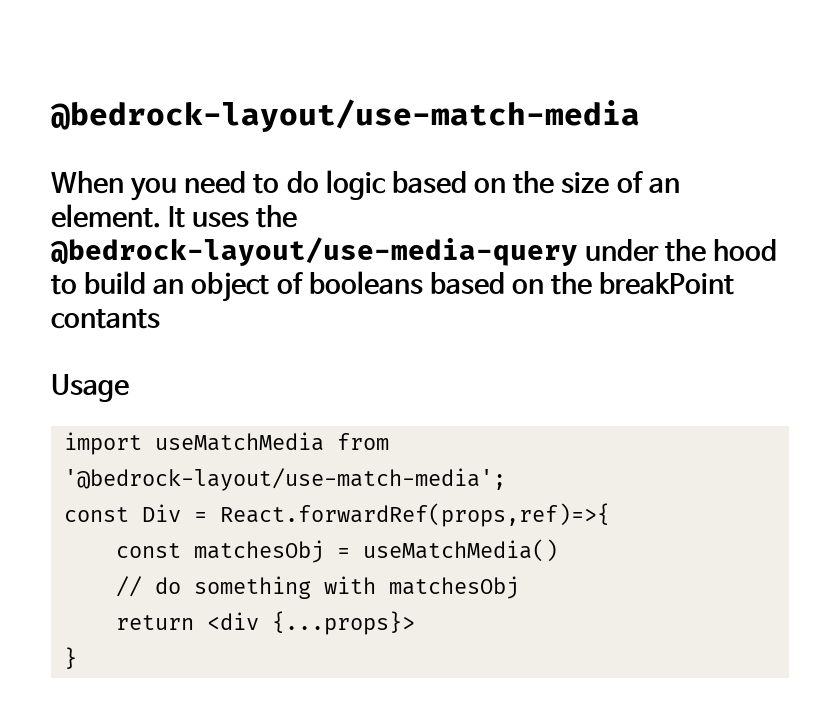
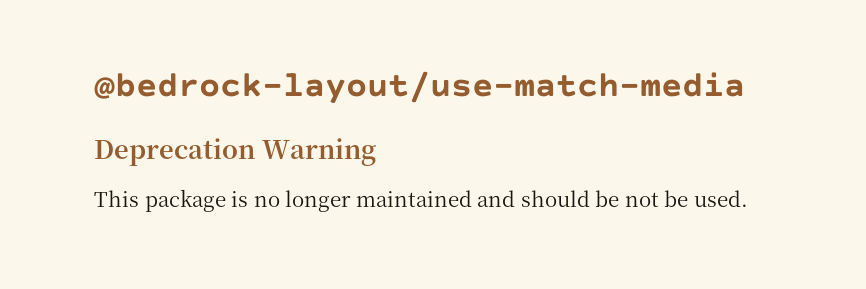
- When you need to do logic based on the size of an element. It uses the @bedrock-layout/use-media-query under the hood to build an object of booleans based on the breakPoint contants
- Usage
- import useMatchMedia from '@bedrock-layout/use-match-media';
- const Div = React.forwardRef(props,ref)=>{
- const matchesObj = useMatchMedia()
- // do something with matchesObj
- return <div {...props}>
- }
+ Deprecation Warning
+ This package is no longer maintained and should be not be used.

